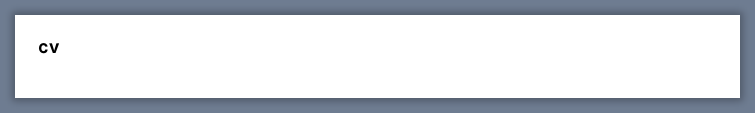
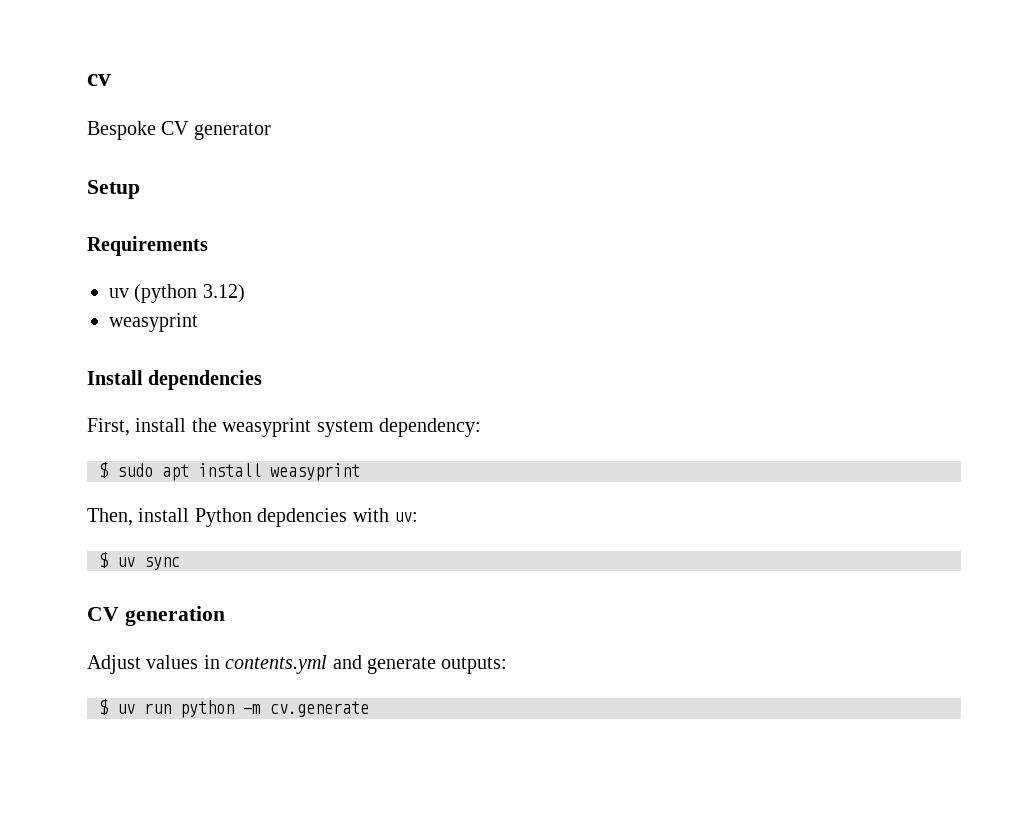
+ Bespoke CV generator
+ Setup
+ Requirements
+ uv (python 3.12)
+ weasyprint
+ Install dependencies
+ First, install the weasyprint system dependency:
+ $ sudo apt install weasyprint
+ Then, install Python depdencies with uv:
+ $ uv sync
+ CV generation
+ Adjust values in contents.yml and generate outputs:
+ $ uv run python -m cv.generate

